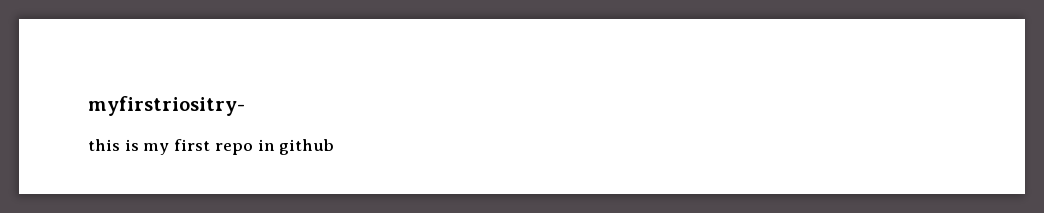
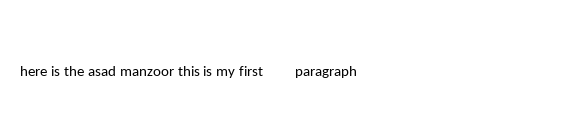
- myfirstriositry-
- this is my first repo in github
+ here is the asad manzoor this is my first paragraph

